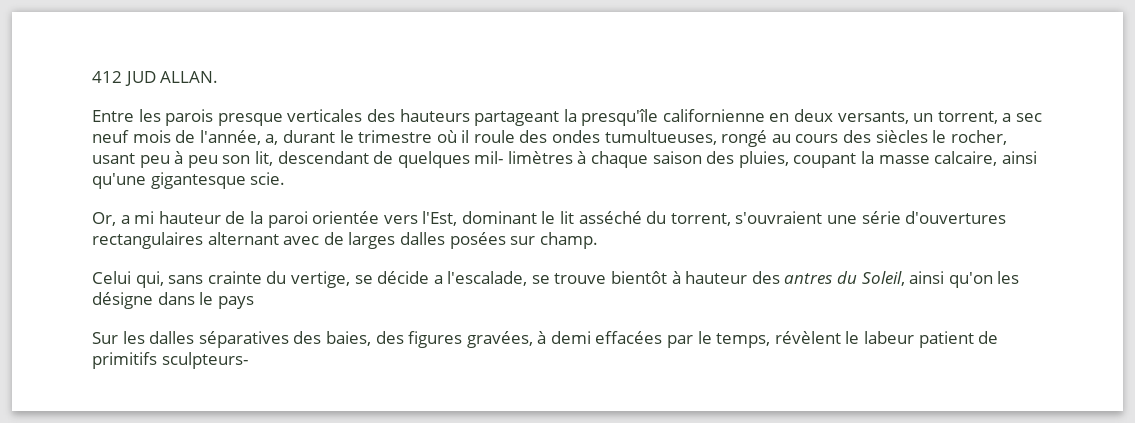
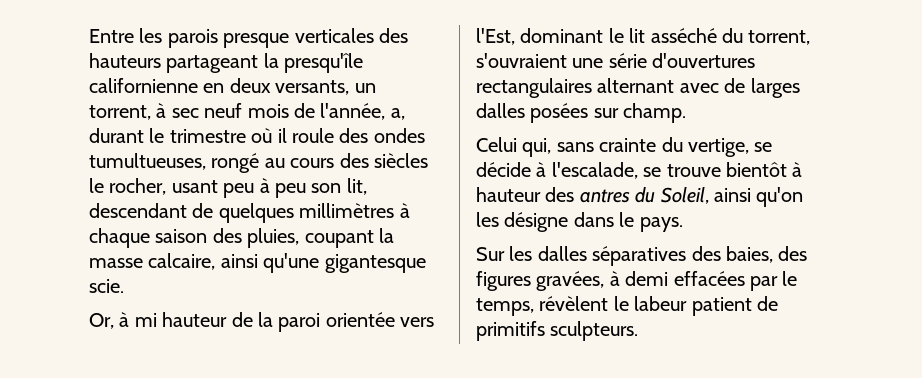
- 412 JUD ALLAN.
- Entre les parois presque verticales des hauteurs partageant la presqu'île californienne en deux versants, un torrent, a sec neuf mois de l'année, a, durant le trimestre où il roule des ondes tumultueuses, rongé au cours des siècles le rocher, usant peu à peu son lit, descendant de quelques mil- limètres à chaque saison des pluies, coupant la masse calcaire, ainsi qu'une gigantesque scie.
+ Entre les parois presque verticales des hauteurs partageant la presqu'île californienne en deux versants, un torrent, à sec neuf mois de l'année, a, durant le trimestre où il roule des ondes tumultueuses, rongé au cours des siècles le rocher, usant peu à peu son lit, descendant de quelques millimètres à chaque saison des pluies, coupant la masse calcaire, ainsi qu'une gigantesque scie.
- Or, a mi hauteur de la paroi orientée vers l'Est, dominant le lit asséché du torrent, s'ouvraient une série d'ouvertures rectangulaires alternant avec de larges dalles posées sur champ.
+ Or, à mi hauteur de la paroi orientée vers l'Est, dominant le lit asséché du torrent, s'ouvraient une série d'ouvertures rectangulaires alternant avec de larges dalles posées sur champ.
- Celui qui, sans crainte du vertige, se décide a l'escalade, se trouve bientôt à hauteur des antres du Soleil, ainsi qu'on les désigne dans le pays
+ Celui qui, sans crainte du vertige, se décide à l'escalade, se trouve bientôt à hauteur des antres du Soleil, ainsi qu'on les désigne dans le pays.
- Sur les dalles séparatives des baies, des figures gravées, à demi effacées par le temps, révèlent le labeur patient de primitifs sculpteurs-
+ Sur les dalles séparatives des baies, des figures gravées, à demi effacées par le temps, révèlent le labeur patient de primitifs sculpteurs.

